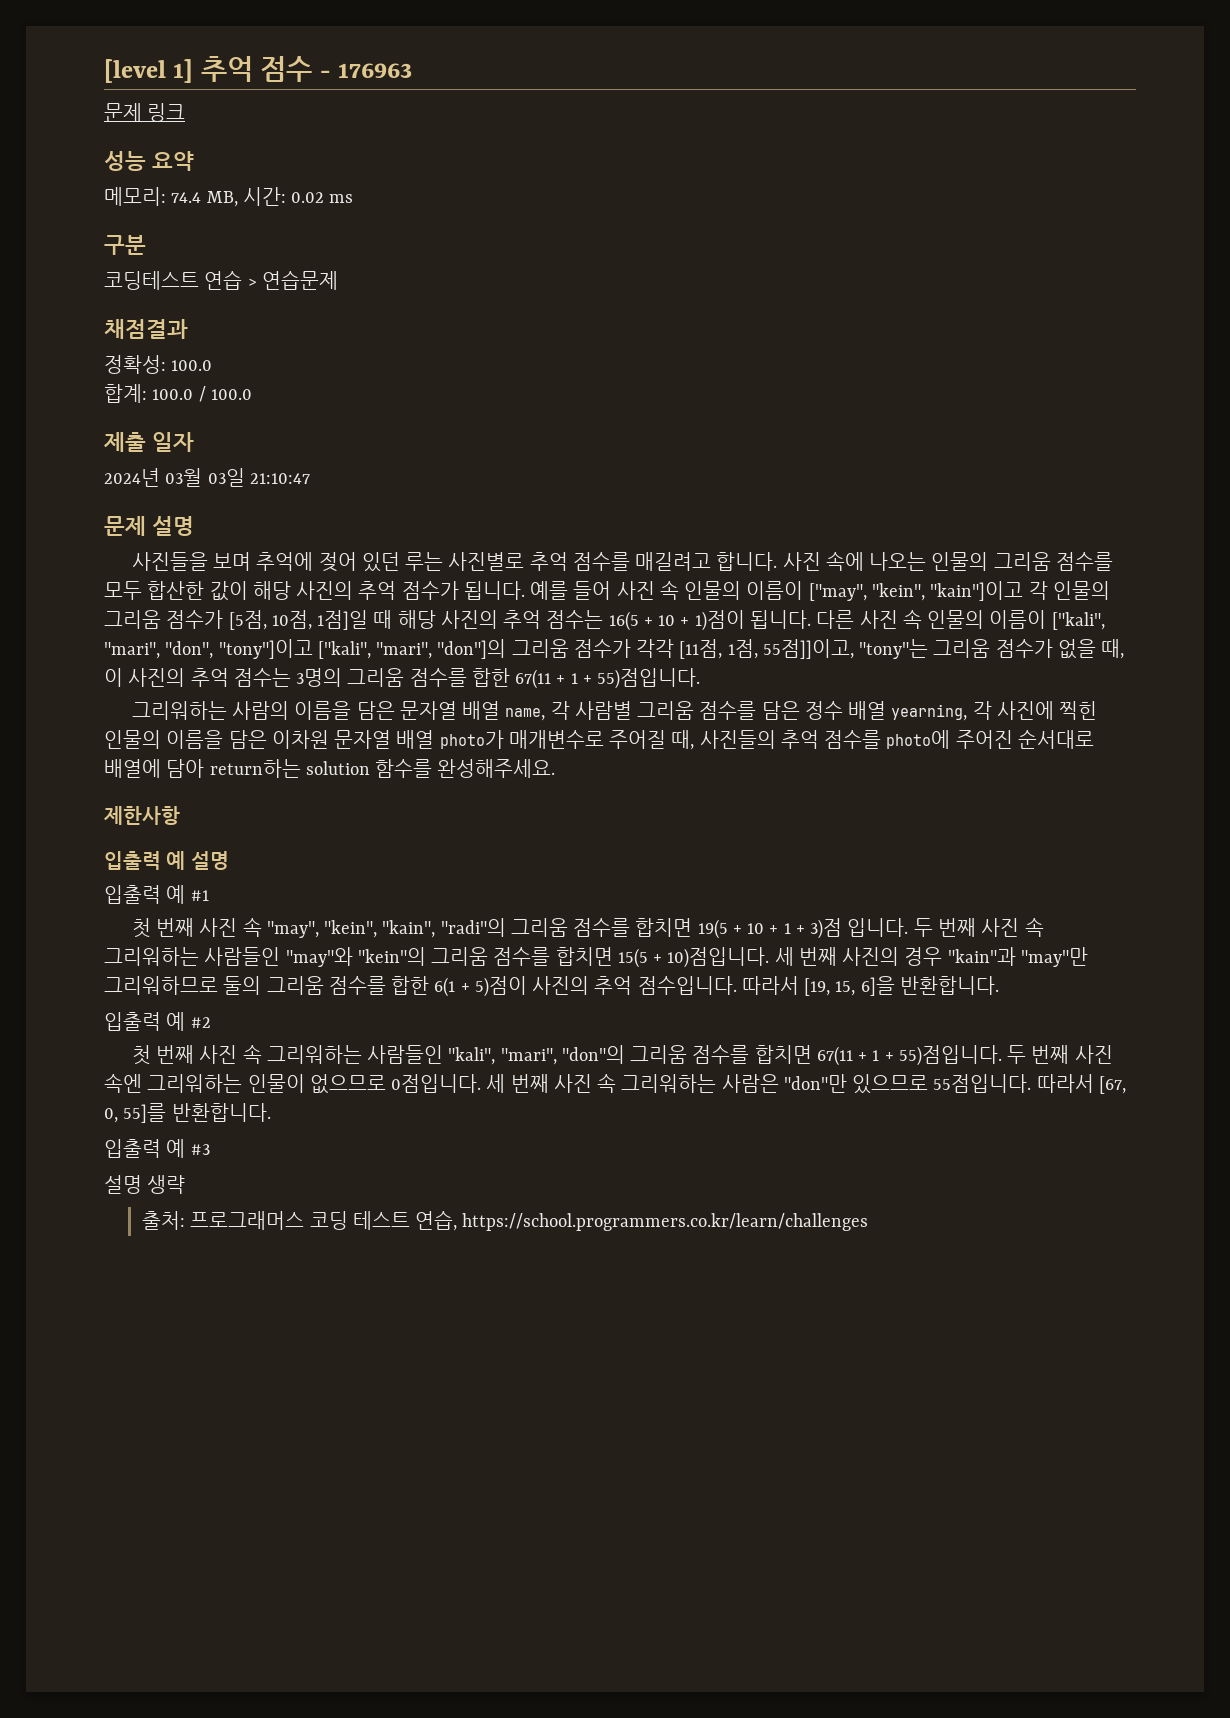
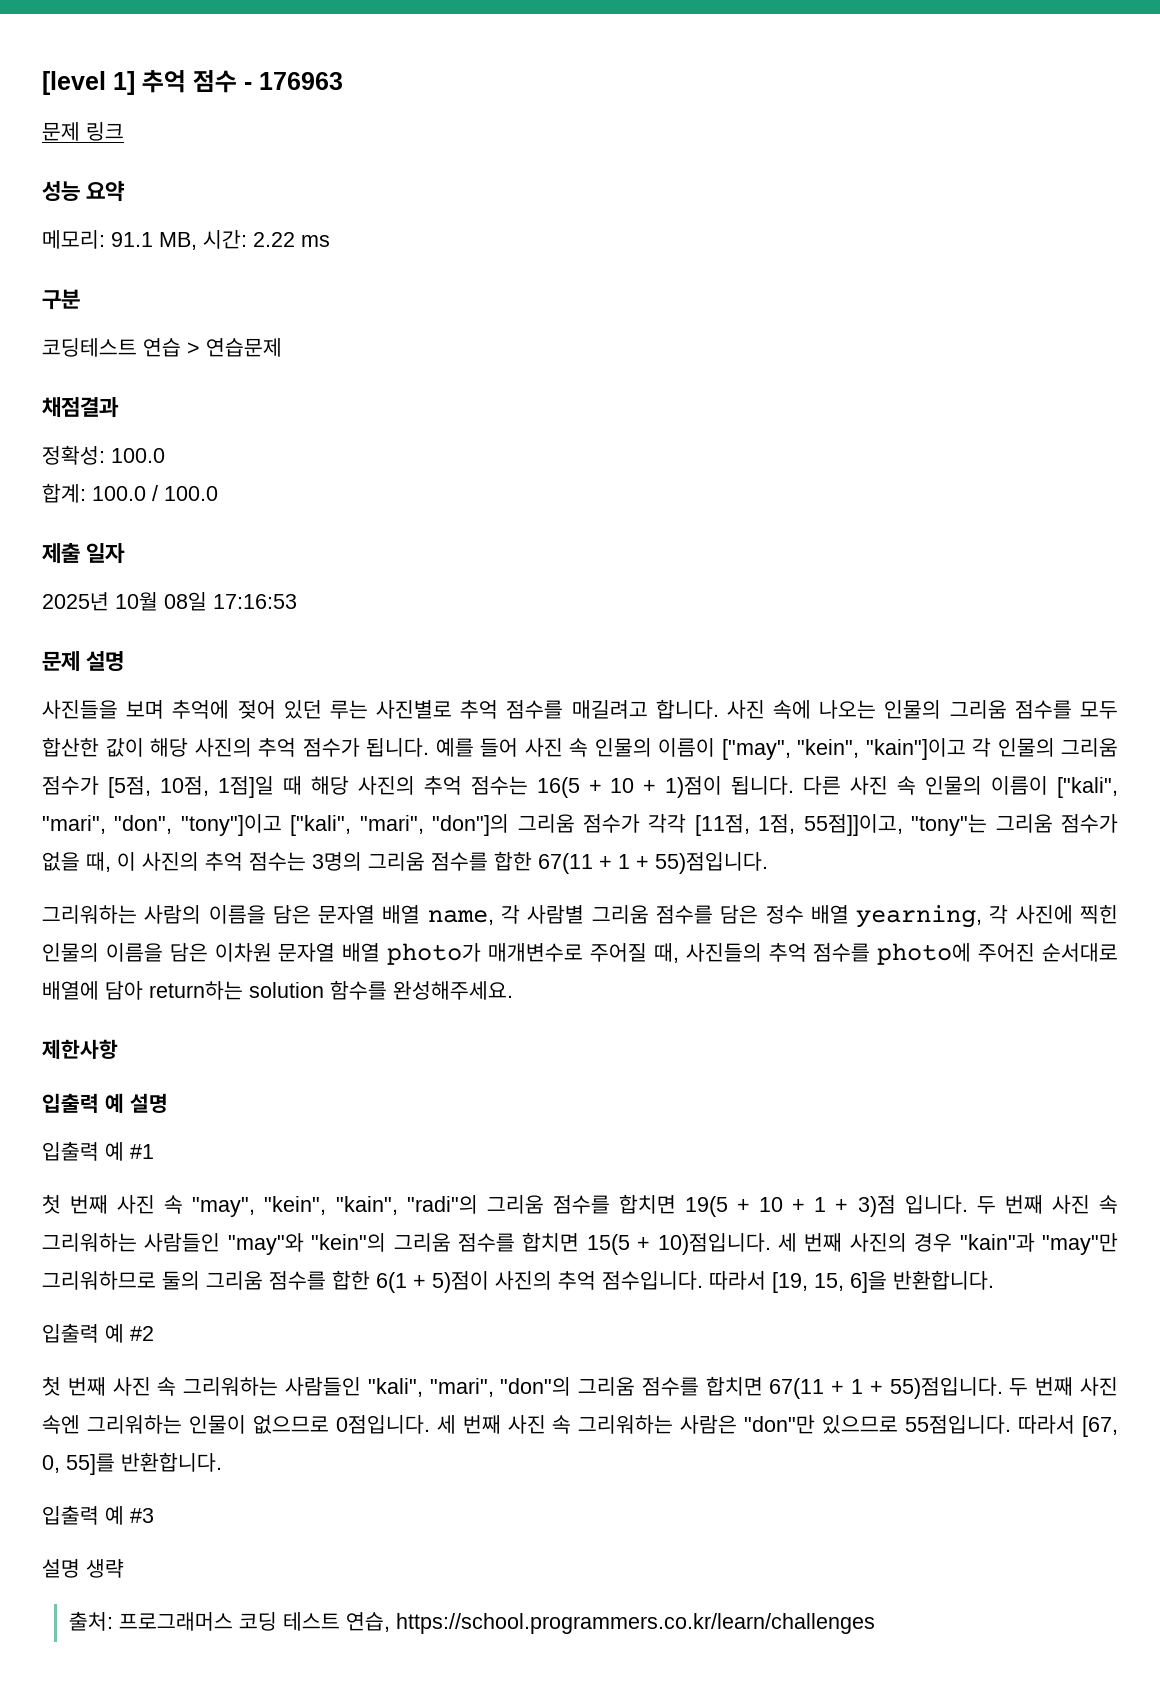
- 메모리: 74.4 MB, 시간: 0.02 ms
+ 메모리: 91.1 MB, 시간: 2.22 ms
- 2024년 03월 03일 21:10:47
+ 2025년 10월 08일 17:16:53

